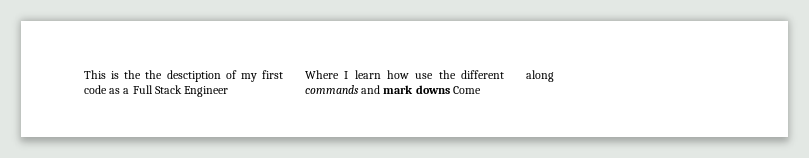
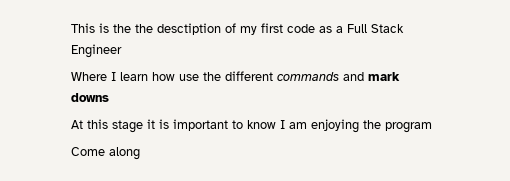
- Where I learn how use the different commands and mark downs Come along
+ Where I learn how use the different commands and mark downs
+ At this stage it is important to know I am enjoying the program
+ Come along

